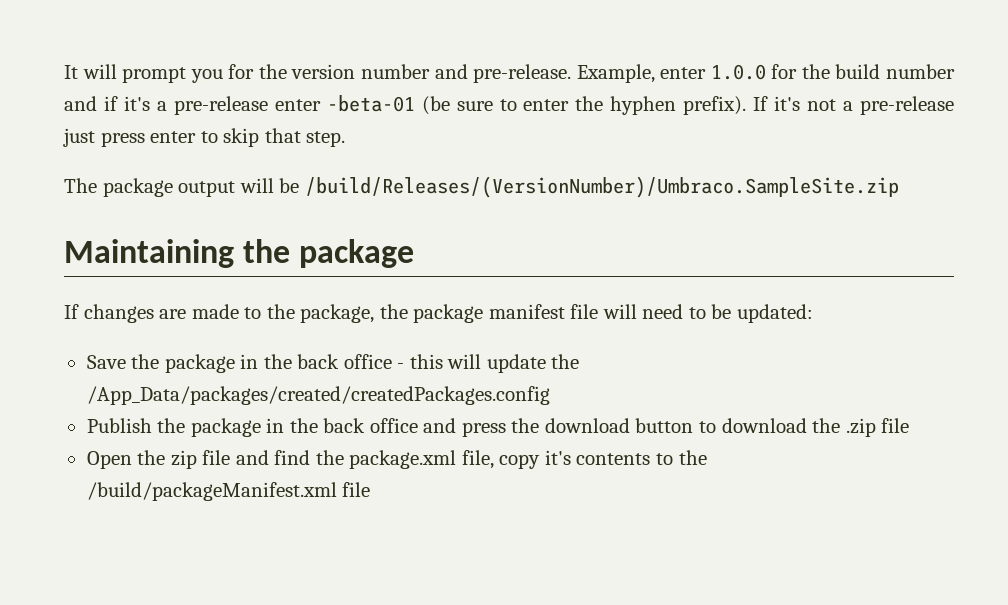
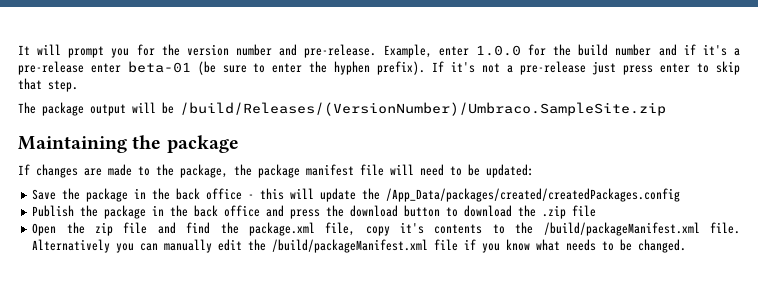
- Example, enter 1.0.0 for the build number and if it's a pre-release enter -beta-01 (be sure to enter the hyphen prefix).
+ Example, enter 1.0.0 for the build number and if it's a pre-release enter beta-01 (be sure to enter the hyphen prefix).
- Open the zip file and find the package.xml file, copy it's contents to the /build/packageManifest.xml file
+ Open the zip file and find the package.xml file, copy it's contents to the /build/packageManifest.xml file. Alternatively you can manually edit the /build/packageManifest.xml file if you know what needs to be changed.

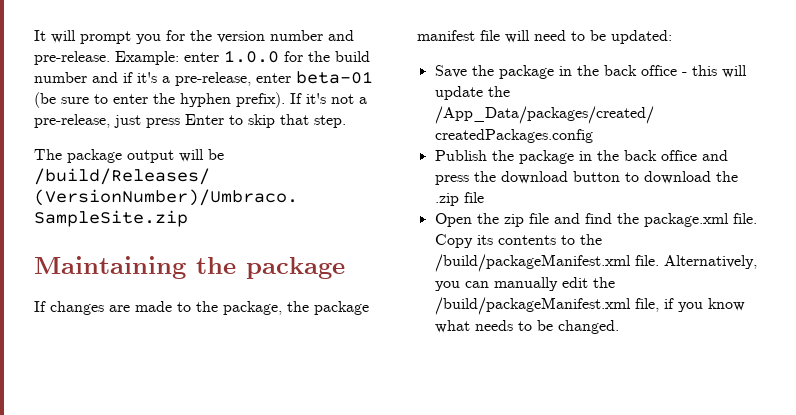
- Example, enter 1.0.0 for the build number and if it's a pre-release enter beta-01 (be sure to enter the hyphen prefix).
+ Example: enter 1.0.0 for the build number and if it's a pre-release, enter beta-01 (be sure to enter the hyphen prefix).
- If it's not a pre-release just press enter to skip that step.
+ If it's not a pre-release, just press Enter to skip that step.
- Open the zip file and find the package.xml file, copy it's contents to the /build/packageManifest.xml file.
+ Open the zip file and find the package.xml file. Copy its contents to the /build/packageManifest.xml file.
- Alternatively you can manually edit the /build/packageManifest.xml file if you know what needs to be changed.
+ Alternatively, you can manually edit the /build/packageManifest.xml file, if you know what needs to be changed.

